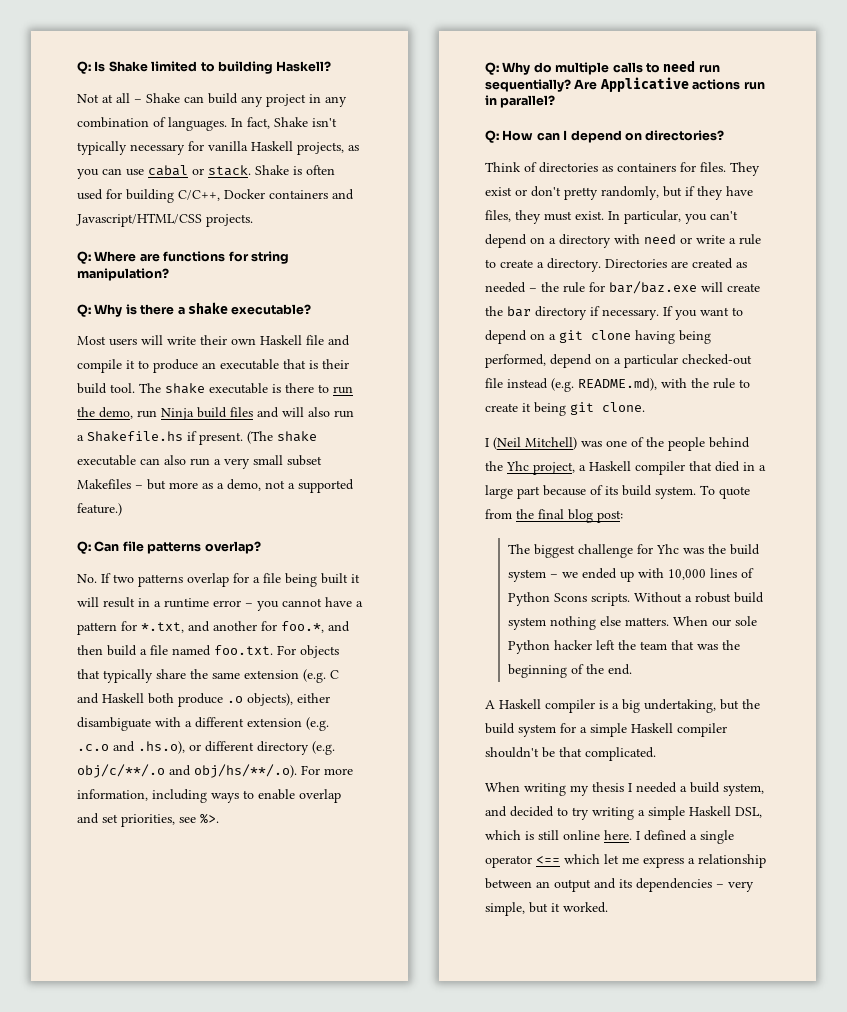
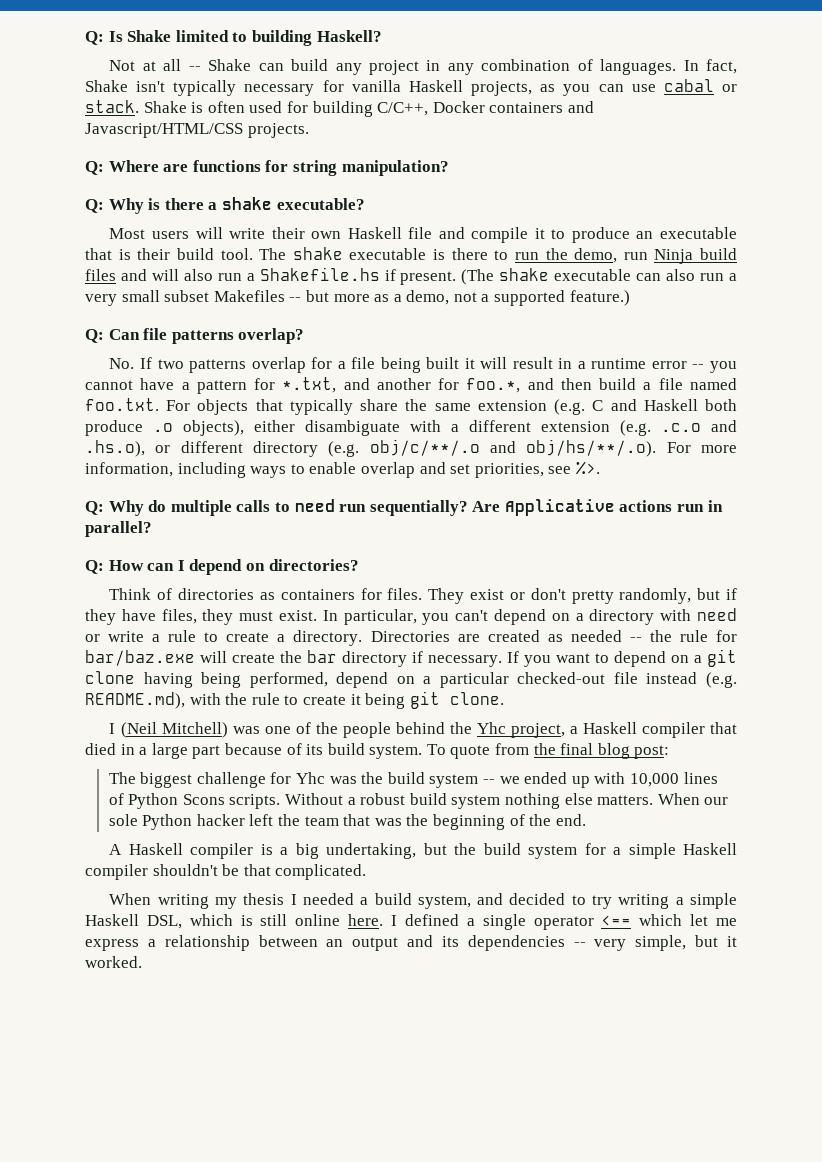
- Not at all – Shake can build any project in any combination of languages.
+ Not at all -- Shake can build any project in any combination of languages.
- (The shake executable can also run a very small subset Makefiles – but more as a demo, not a supported feature.)
+ (The shake executable can also run a very small subset Makefiles -- but more as a demo, not a supported feature.)
- No. If two patterns overlap for a file being built it will result in a runtime error – you cannot have a pattern for *.txt, and another for foo.*, and then build a file named foo.txt. For objects that typically share the same extension (e.g. C and Haskell both produce .o objects), either disambiguate with a different extension (e.g. .c.o and .hs.o), or different directory (e.g. obj/c/**/.o and obj/hs/**/.o). For more information, including ways to enable overlap and set priorities, see %>.
+ No. If two patterns overlap for a file being built it will result in a runtime error -- you cannot have a pattern for *.txt, and another for foo.*, and then build a file named foo.txt. For objects that typically share the same extension (e.g. C and Haskell both produce .o objects), either disambiguate with a different extension (e.g. .c.o and .hs.o), or different directory (e.g. obj/c/**/.o and obj/hs/**/.o). For more information, including ways to enable overlap and set priorities, see %>.
- Directories are created as needed – the rule for bar/baz.exe will create the bar directory if necessary.
+ Directories are created as needed -- the rule for bar/baz.exe will create the bar directory if necessary.
- The biggest challenge for Yhc was the build system – we ended up with 10,000 lines of Python Scons scripts.
+ The biggest challenge for Yhc was the build system -- we ended up with 10,000 lines of Python Scons scripts.
- I defined a single operator <== which let me express a relationship between an output and its dependencies – very simple, but it worked.
+ I defined a single operator <== which let me express a relationship between an output and its dependencies -- very simple, but it worked.

